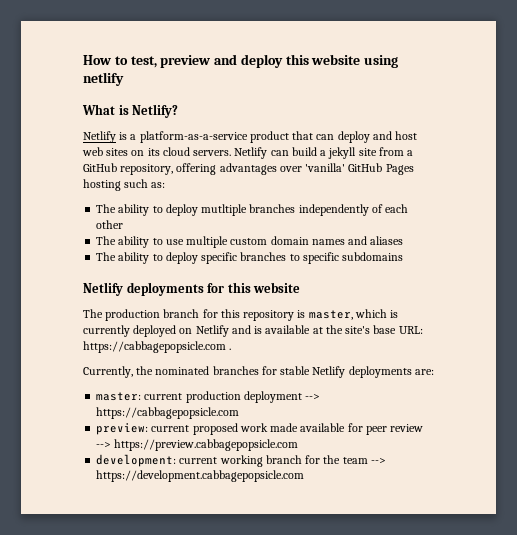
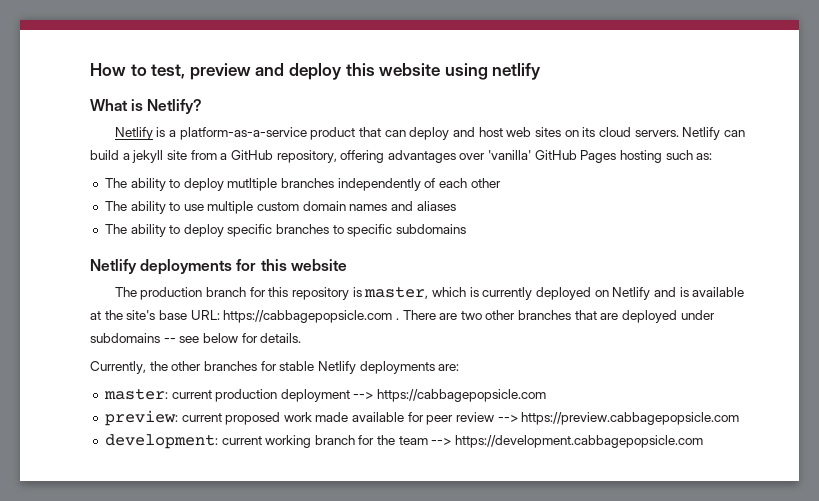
+ There are two other branches that are deployed under subdomains -- see below for details.
- Currently, the nominated branches for stable Netlify deployments are:
+ Currently, the other branches for stable Netlify deployments are:

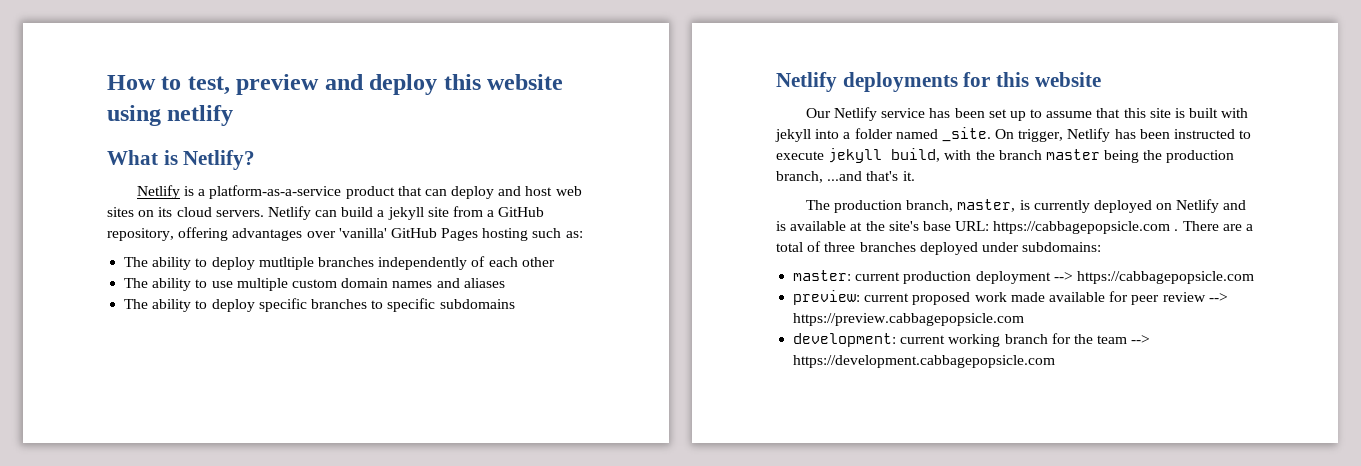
- The production branch for this repository is master, which is currently deployed on Netlify and is available at the site's base URL: https://cabbagepopsicle.com .
+ Our Netlify service has been set up to assume that this site is built with jekyll into a folder named _site. On trigger, Netlify has been instructed to execute jekyll build, with the branch master being the production branch, ...and that's it.
+ The production branch, master, is currently deployed on Netlify and is available at the site's base URL: https://cabbagepopsicle.com .
- There are two other branches that are deployed under subdomains -- see below for details.
- Currently, the other branches for stable Netlify deployments are:
+ There are a total of three branches deployed under subdomains:

